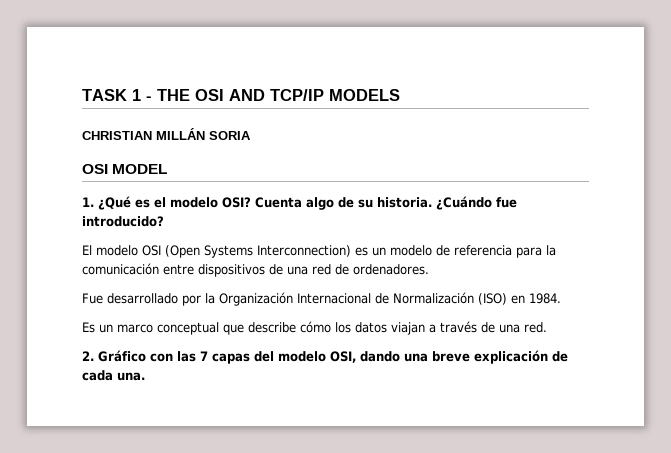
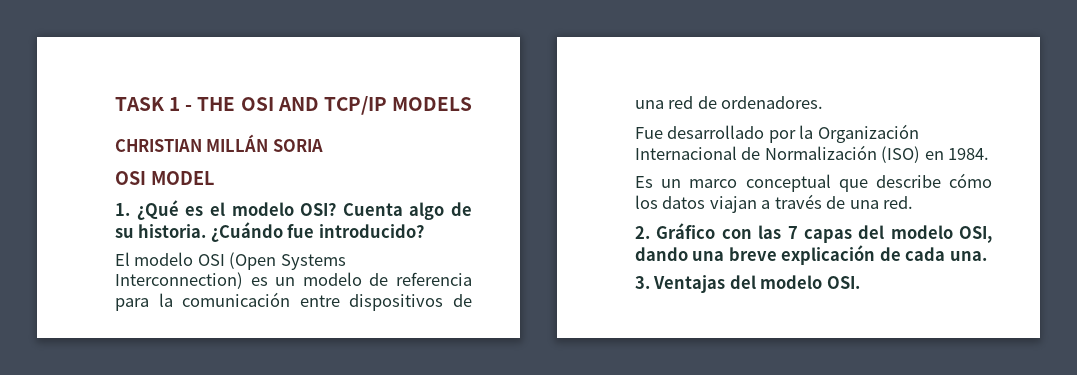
+ 3. Ventajas del modelo OSI.

